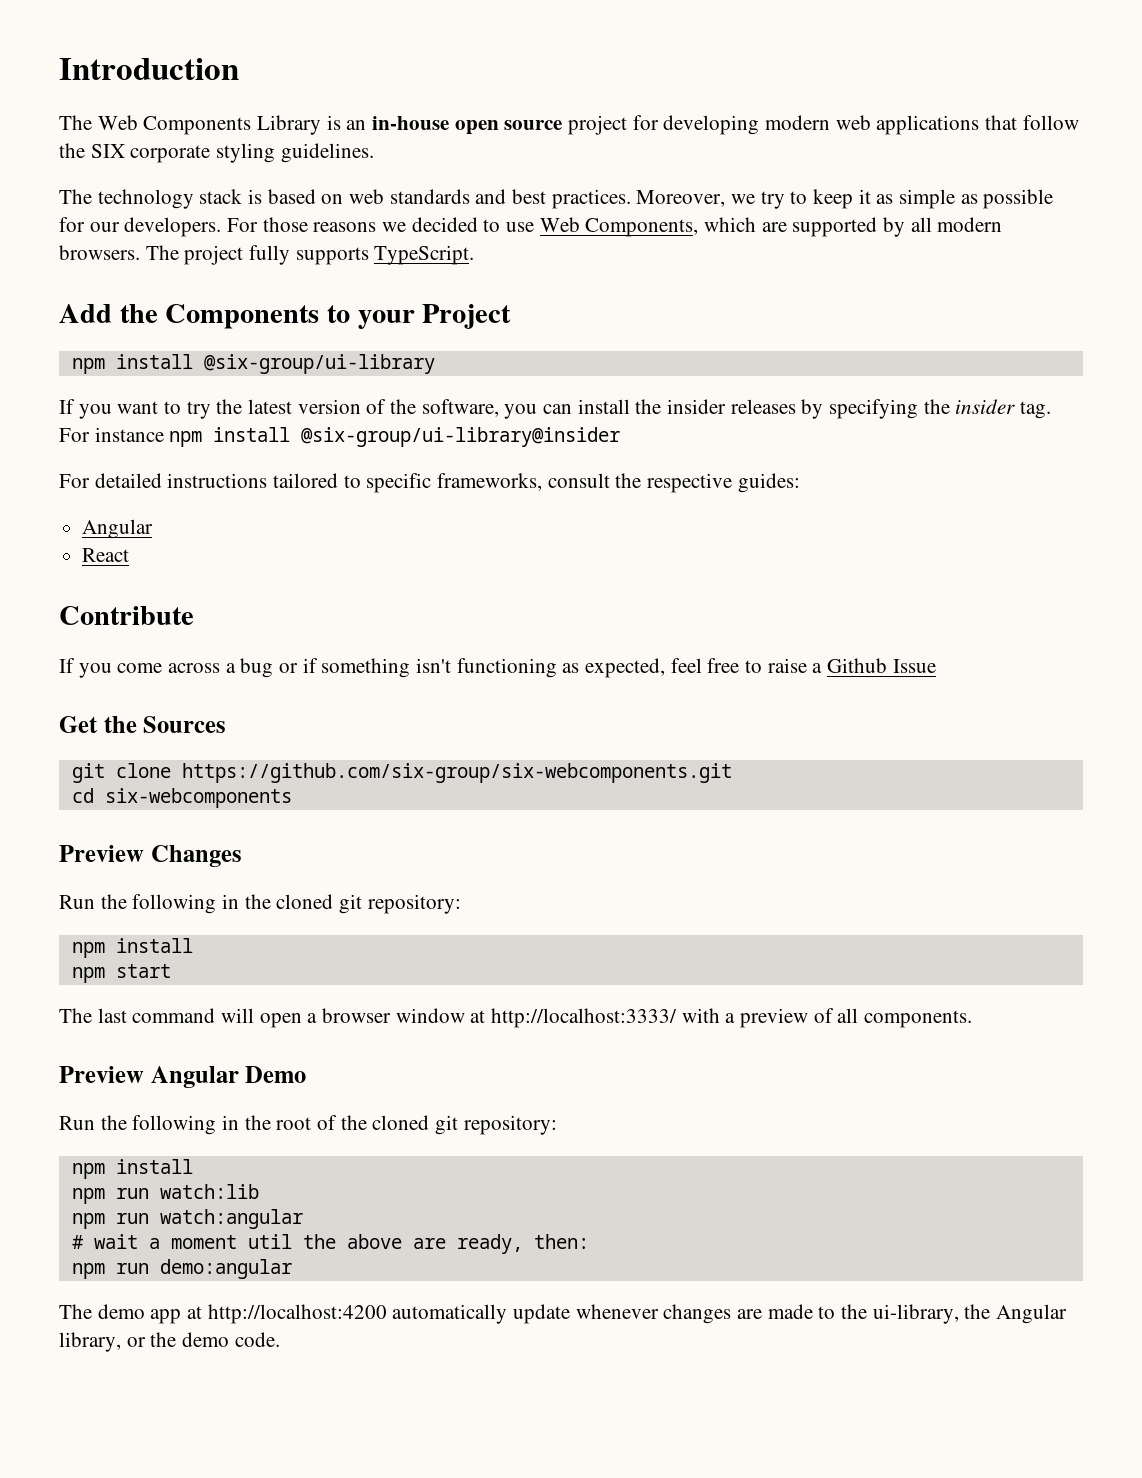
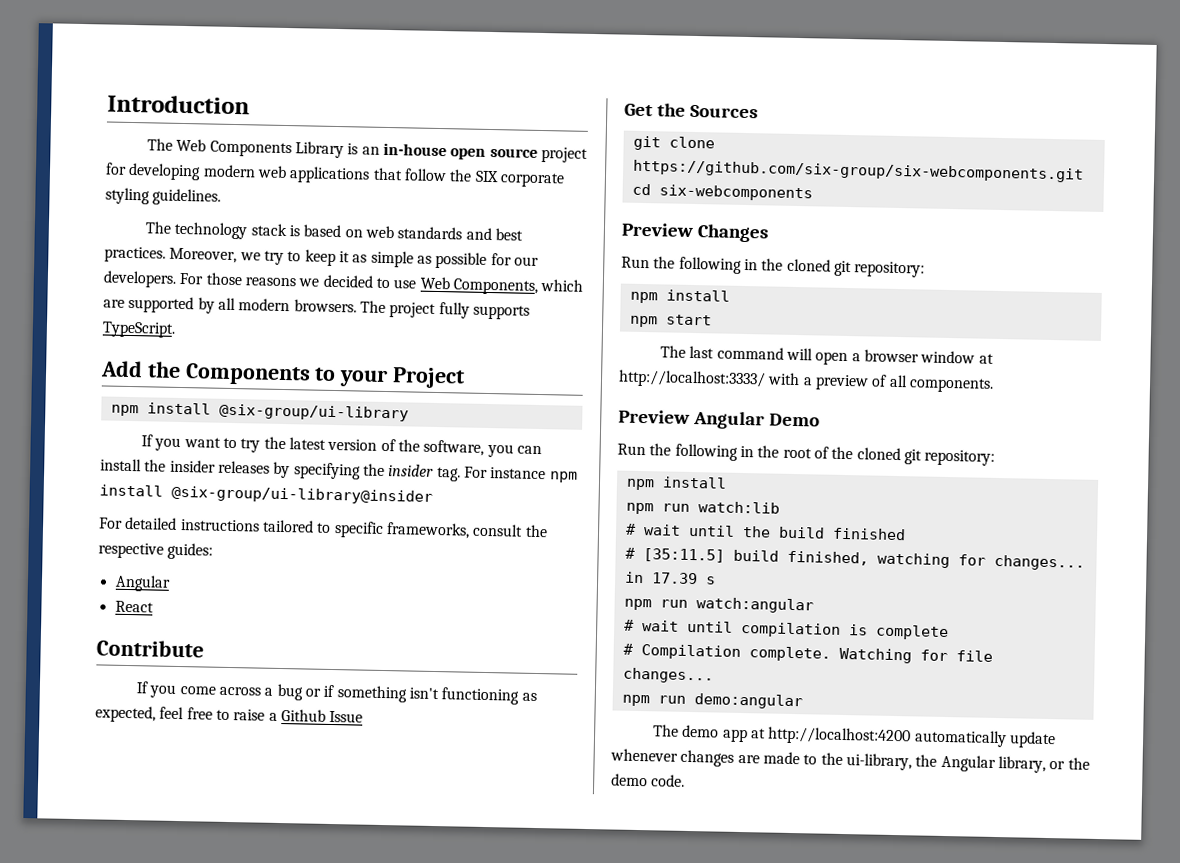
+ # wait until the build finished
+ # [35:11.5] build finished, watching for changes... in 17.39 s
- # wait a moment util the above are ready, then:
+ # wait until compilation is complete
+ # Compilation complete. Watching for file changes...

